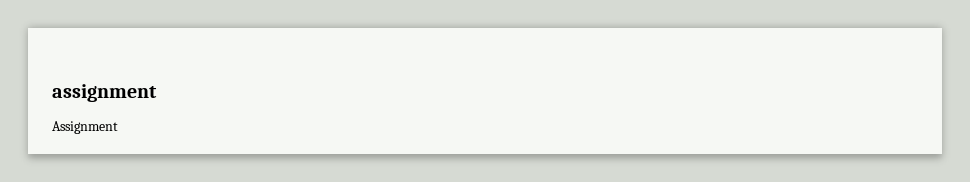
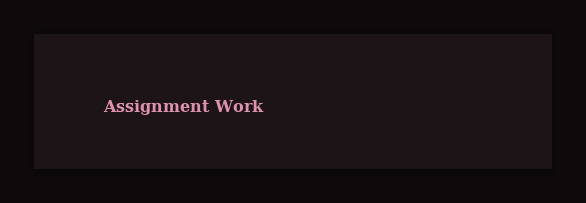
- assignment
- Assignment
+ Assignment Work

